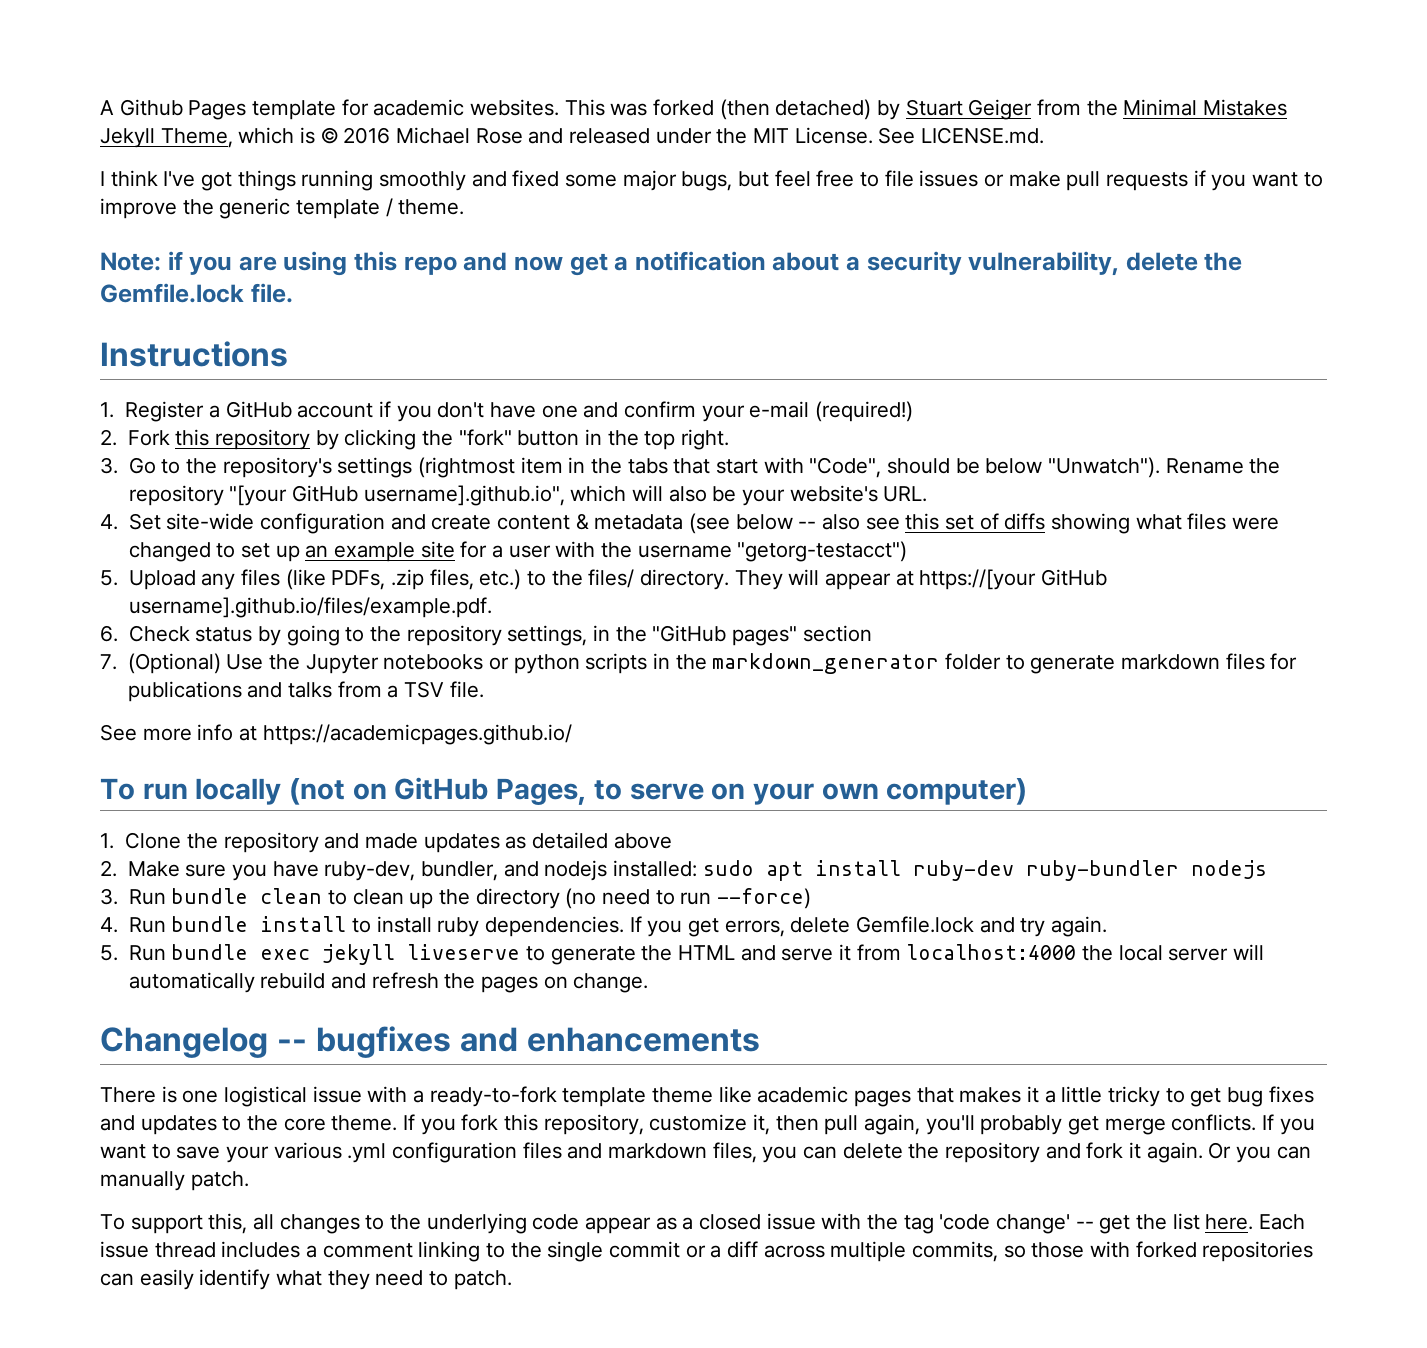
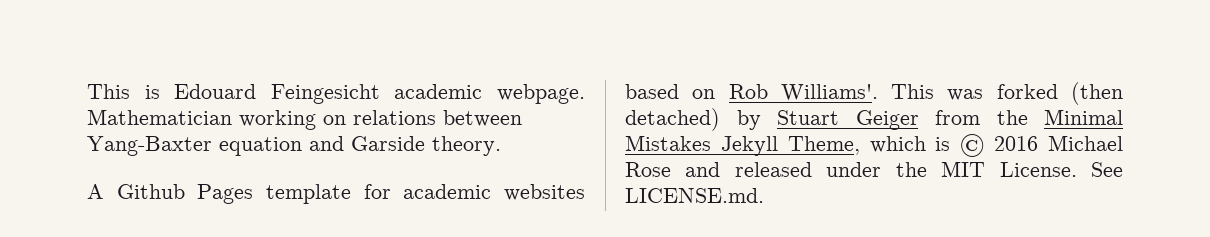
+ This is Edouard Feingesicht academic webpage. Mathematician working on relations between Yang-Baxter equation and Garside theory.
- A Github Pages template for academic websites.
+ A Github Pages template for academic websites based on Rob Williams'.
- I think I've got things running smoothly and fixed some major bugs, but feel free to file issues or make pull requests if you want to improve the generic template / theme.
- Note: if you are using this repo and now get a notification about a security vulnerability, delete the Gemfile.lock file.
- Instructions
- 1. Register a GitHub account if you don't have one and confirm your e-mail (required!)
- 2. Fork this repository by clicking the "fork" button in the top right.
- 3. Go to the repository's settings (rightmost item in the tabs that start with "Code", should be below "Unwatch"). Rename the repository "[your GitHub username].github.io", which will also be your website's URL.
- 4. Set site-wide configuration and create content & metadata (see below -- also see this set of diffs showing what files were changed to set up an example site for a user with the username "getorg-testacct")
- 5. Upload any files (like PDFs, .zip files, etc.) to the files/ directory. They will appear at https://[your GitHub username].github.io/files/example.pdf.
- 6. Check status by going to the repository settings, in the "GitHub pages" section
- 7. (Optional) Use the Jupyter notebooks or python scripts in the markdown_generator folder to generate markdown files for publications and talks from a TSV file.
- See more info at https://academicpages.github.io/
- To run locally (not on GitHub Pages, to serve on your own computer)
- 1. Clone the repository and made updates as detailed above
- 2. Make sure you have ruby-dev, bundler, and nodejs installed: sudo apt install ruby-dev ruby-bundler nodejs
- 3. Run bundle clean to clean up the directory (no need to run --force)
- 4. Run bundle install to install ruby dependencies. If you get errors, delete Gemfile.lock and try again.
- 5. Run bundle exec jekyll liveserve to generate the HTML and serve it from localhost:4000 the local server will automatically rebuild and refresh the pages on change.
- Changelog -- bugfixes and enhancements
- There is one logistical issue with a ready-to-fork template theme like academic pages that makes it a little tricky to get bug fixes and updates to the core theme. If you fork this repository, customize it, then pull again, you'll probably get merge conflicts. If you want to save your various .yml configuration files and markdown files, you can delete the repository and fork it again. Or you can manually patch.
- To support this, all changes to the underlying code appear as a closed issue with the tag 'code change' -- get the list here. Each issue thread includes a comment linking to the single commit or a diff across multiple commits, so those with forked repositories can easily identify what they need to patch.

